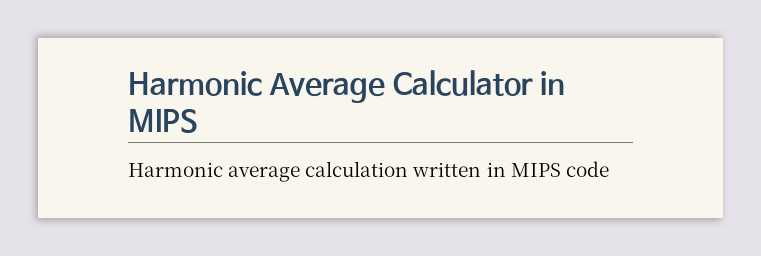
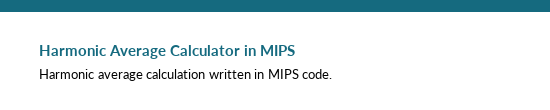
- Harmonic average calculation written in MIPS code
+ Harmonic average calculation written in MIPS code.

